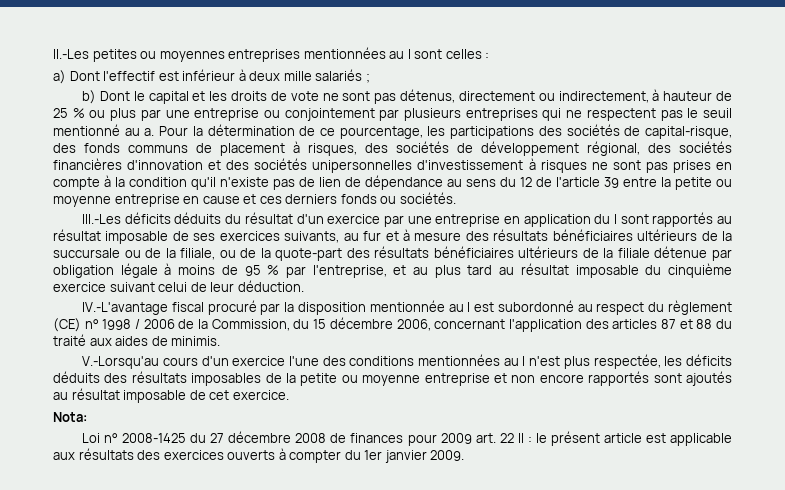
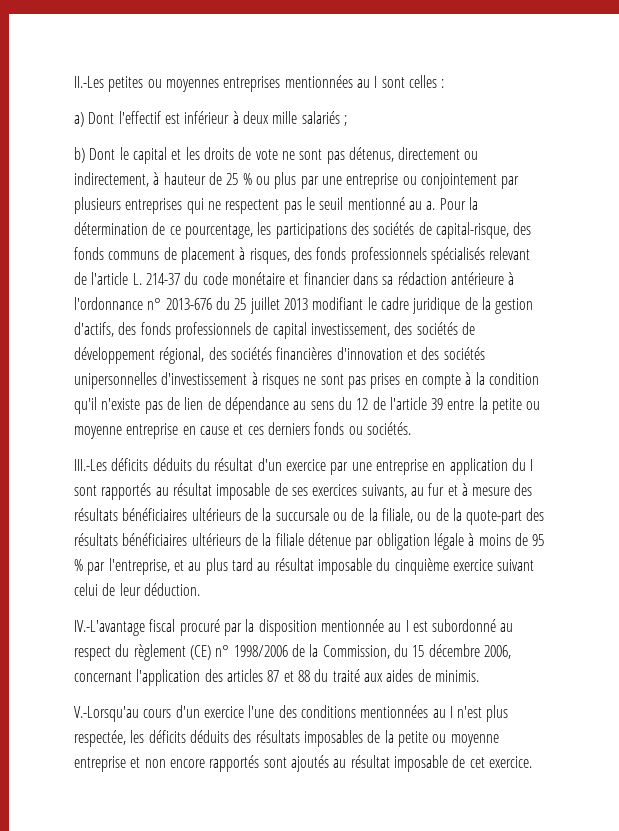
- Pour la détermination de ce pourcentage, les participations des sociétés de capital-risque, des fonds communs de placement à risques, des sociétés de développement régional, des sociétés financières d'innovation et des sociétés unipersonnelles d'investissement à risques ne sont pas prises en compte à la condition qu'il n'existe pas de lien de dépendance au sens du 12 de l'article 39 entre la petite ou moyenne entreprise en cause et ces derniers fonds ou sociétés.
+ Pour la détermination de ce pourcentage, les participations des sociétés de capital-risque, des fonds communs de placement à risques, des fonds professionnels spécialisés relevant de l'article L. 214-37 du code monétaire et financier dans sa rédaction antérieure à l'ordonnance n° 2013-676 du 25 juillet 2013 modifiant le cadre juridique de la gestion d'actifs, des fonds professionnels de capital investissement, des sociétés de développement régional, des sociétés financières d'innovation et des sociétés unipersonnelles d'investissement à risques ne sont pas prises en compte à la condition qu'il n'existe pas de lien de dépendance au sens du 12 de l'article 39 entre la petite ou moyenne entreprise en cause et ces derniers fonds ou sociétés.
- IV.-L'avantage fiscal procuré par la disposition mentionnée au I est subordonné au respect du règlement (CE) n° 1998 / 2006 de la Commission, du 15 décembre 2006, concernant l'application des articles 87 et 88 du traité aux aides de minimis.
+ IV.-L'avantage fiscal procuré par la disposition mentionnée au I est subordonné au respect du règlement (CE) n° 1998/2006 de la Commission, du 15 décembre 2006, concernant l'application des articles 87 et 88 du traité aux aides de minimis.
- Nota:
- Loi n° 2008-1425 du 27 décembre 2008 de finances pour 2009 art. 22 II : le présent article est applicable aux résultats des exercices ouverts à compter du 1er janvier 2009.

